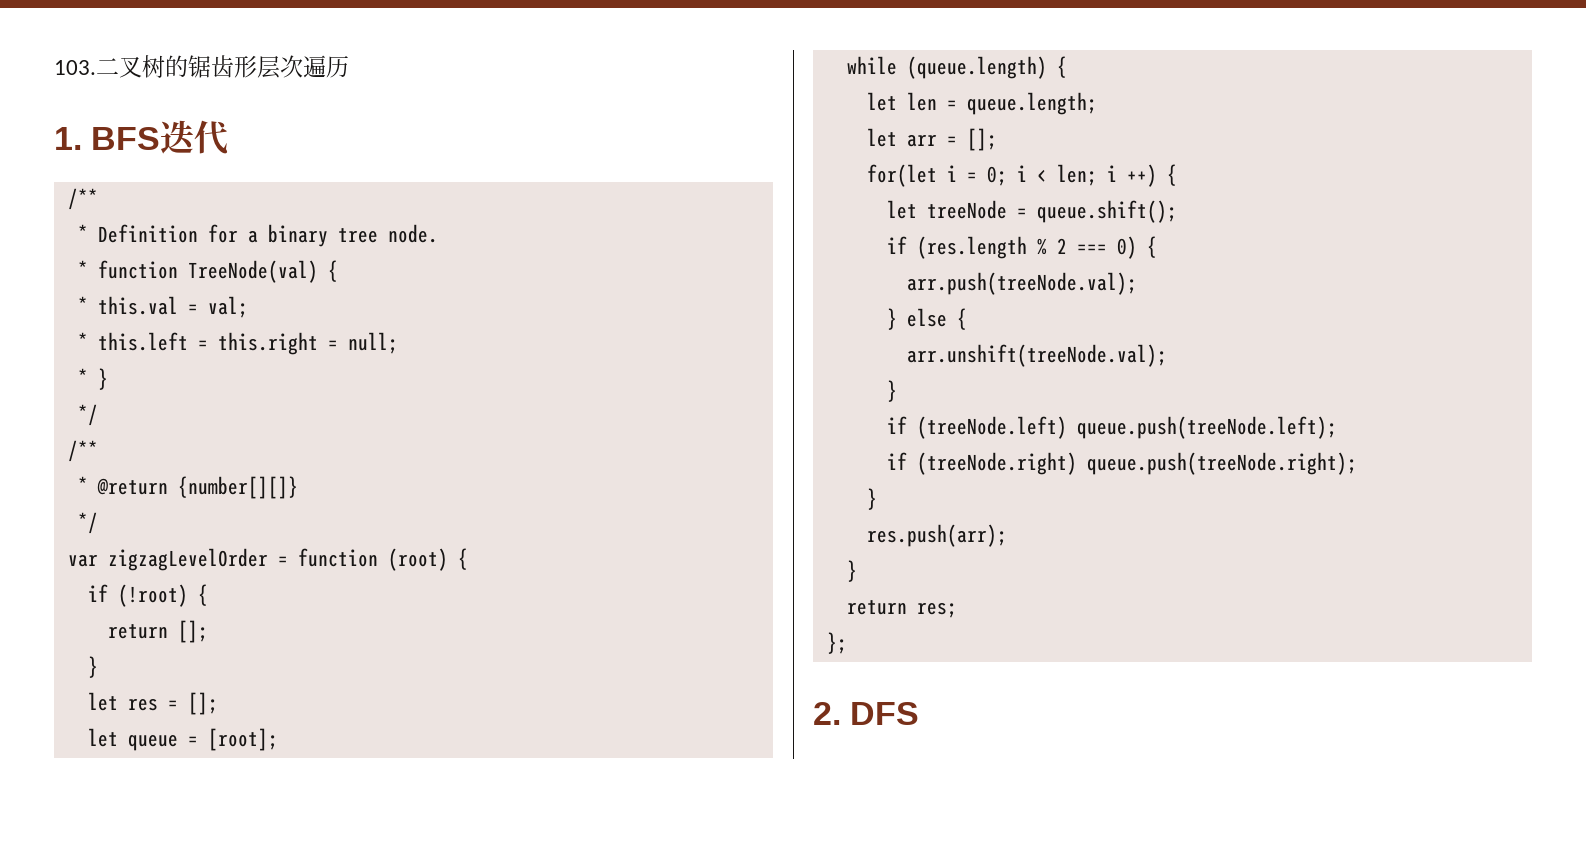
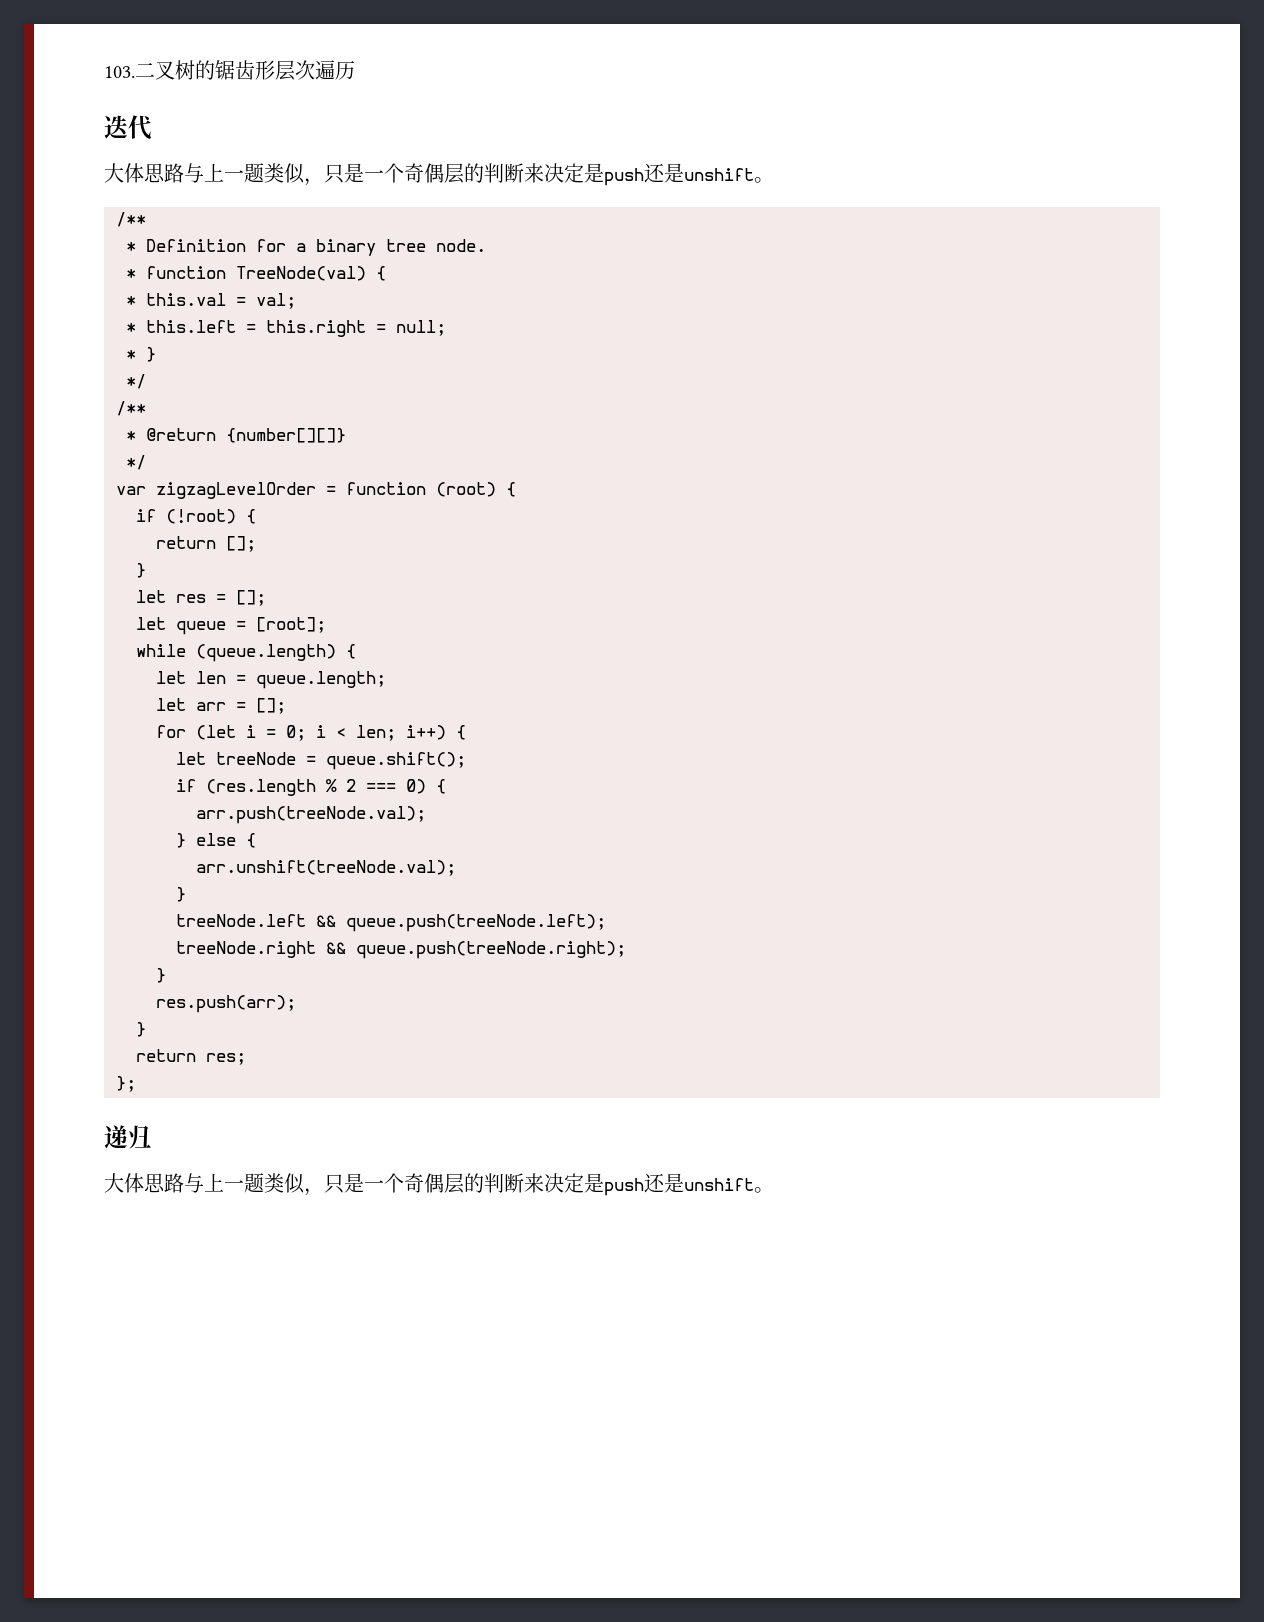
- 1. BFS迭代
+ 迭代
+ 大体思路与上一题类似，只是一个奇偶层的判断来决定是push还是unshift。
- for(let i = 0; i < len; i ++) {
+ for (let i = 0; i < len; i++) {
- if (treeNode.left) queue.push(treeNode.left);
+ treeNode.left && queue.push(treeNode.left);
- if (treeNode.right) queue.push(treeNode.right);
+ treeNode.right && queue.push(treeNode.right);
- 2. DFS
+ 递归
+ 大体思路与上一题类似，只是一个奇偶层的判断来决定是push还是unshift。

